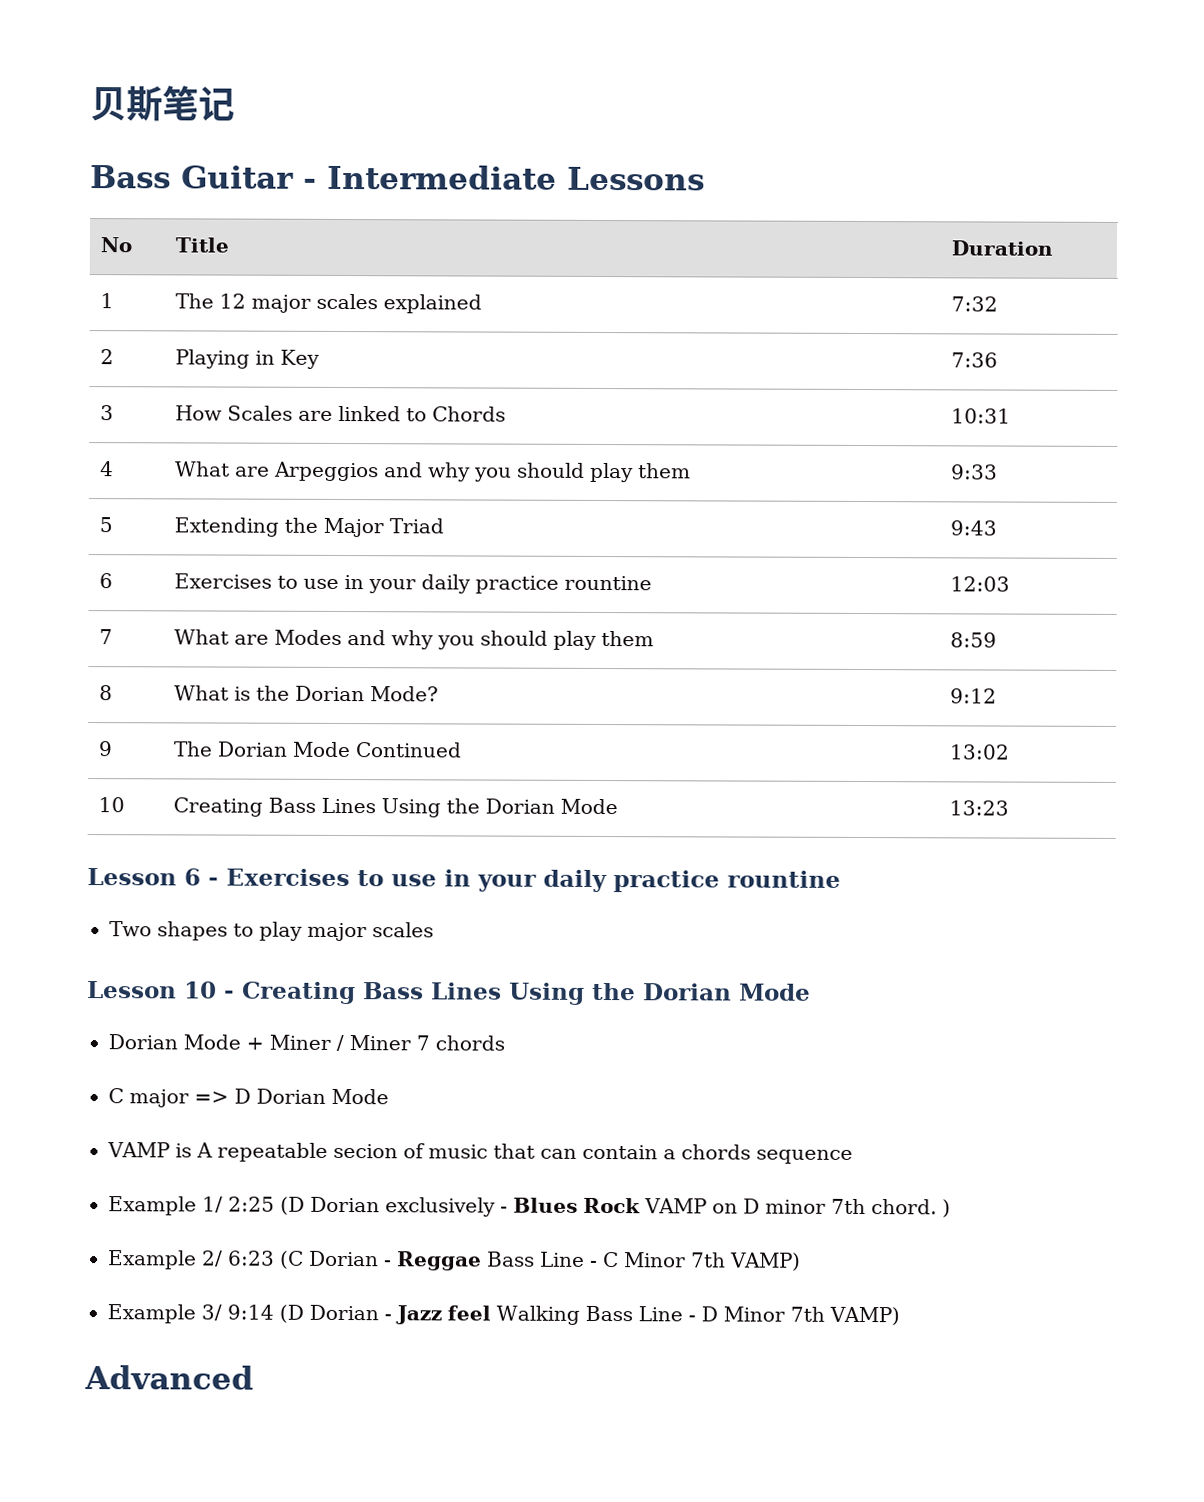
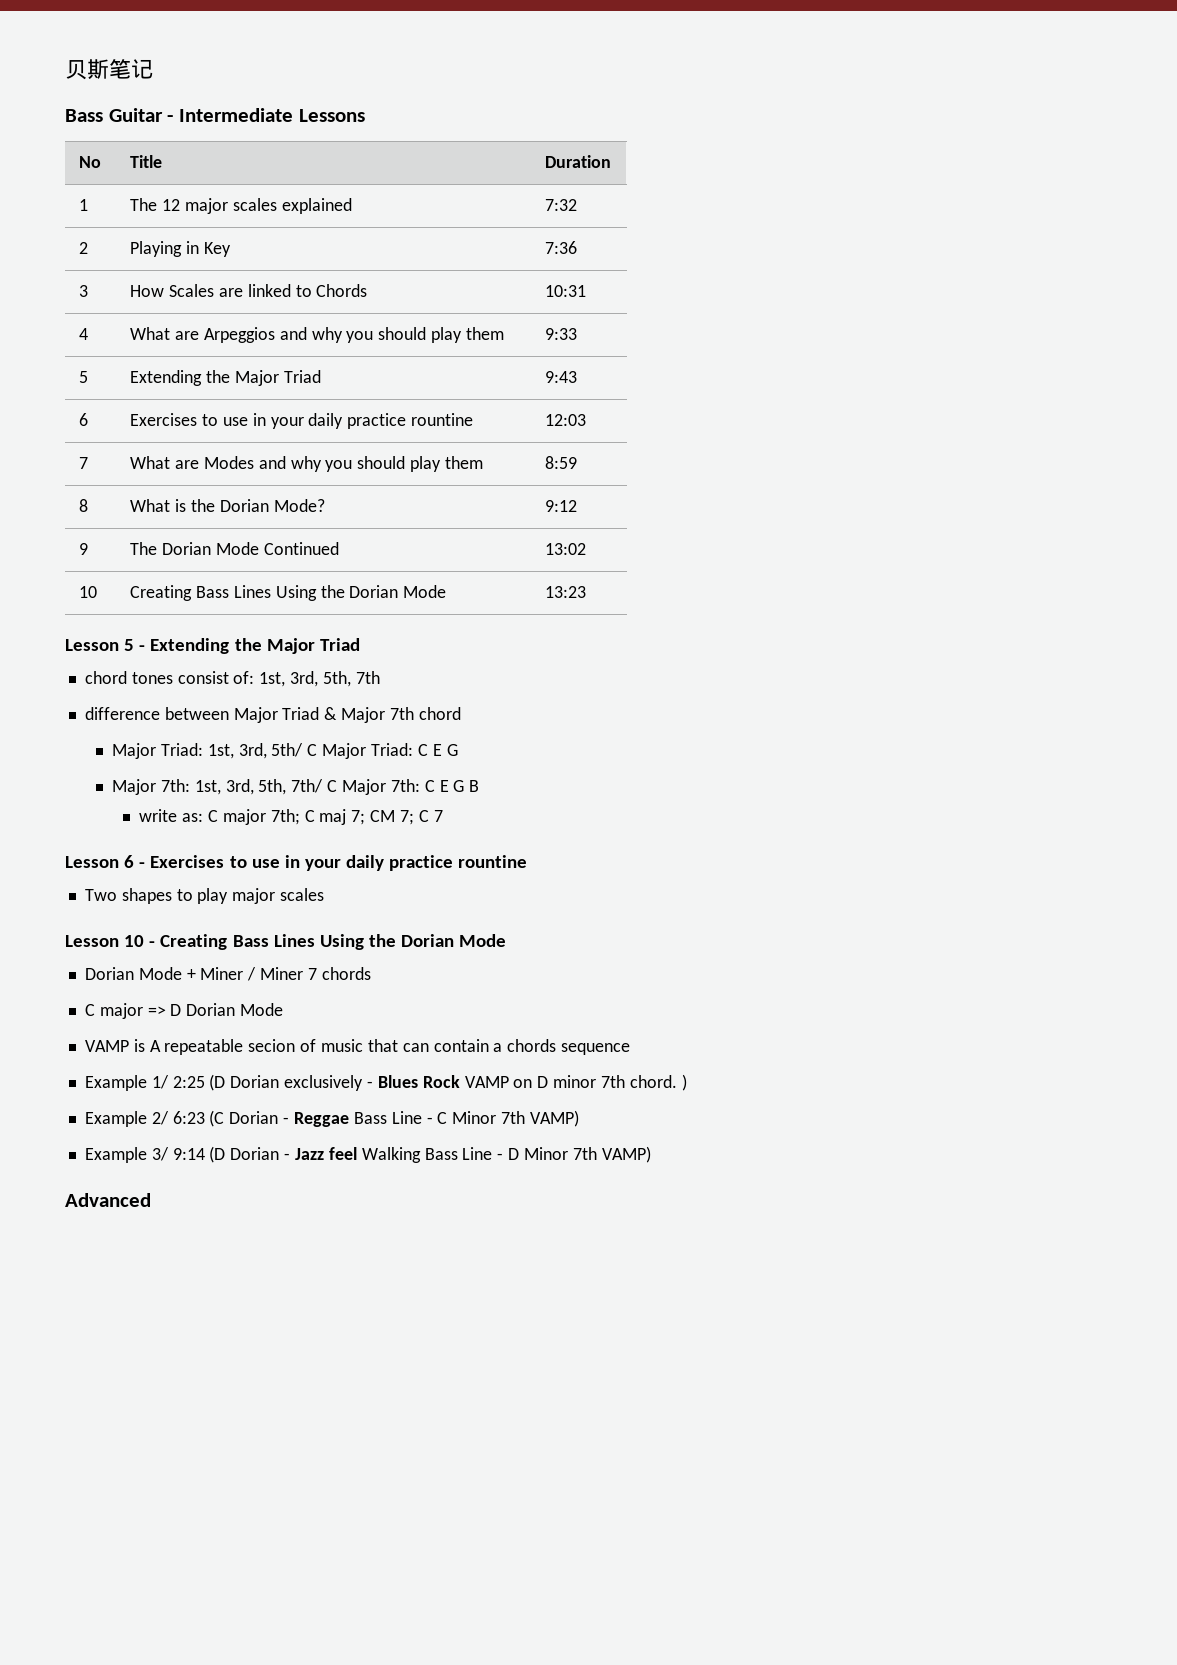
+ Lesson 5 - Extending the Major Triad
+ chord tones consist of: 1st, 3rd, 5th, 7th
+ difference between Major Triad & Major 7th chord
+ Major Triad: 1st, 3rd, 5th/ C Major Triad: C E G
+ Major 7th: 1st, 3rd, 5th, 7th/ C Major 7th: C E G B
+ write as: C major 7th; C maj 7; CM 7; C 7

